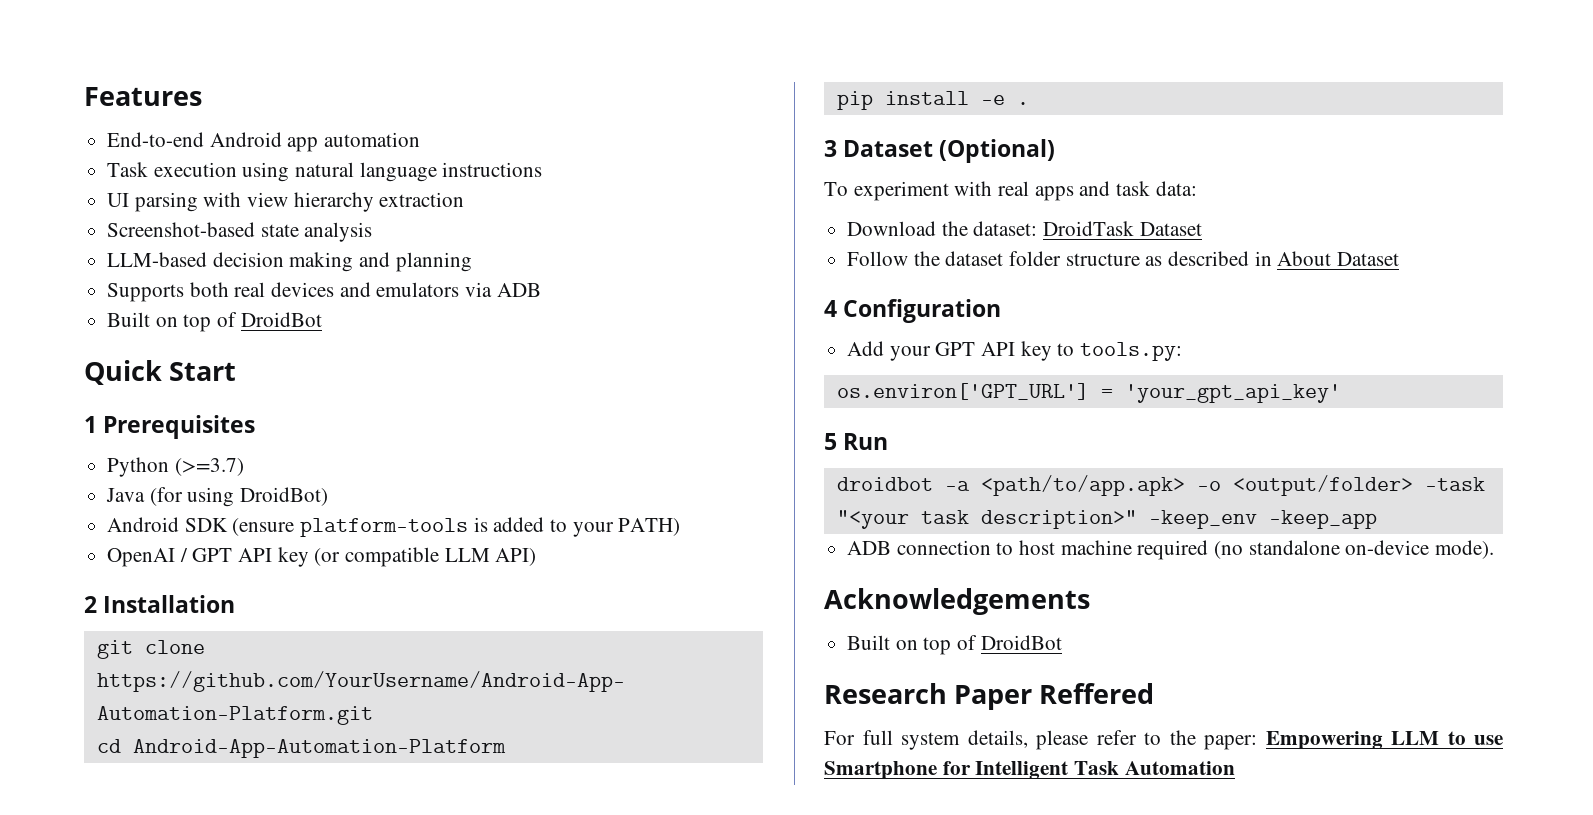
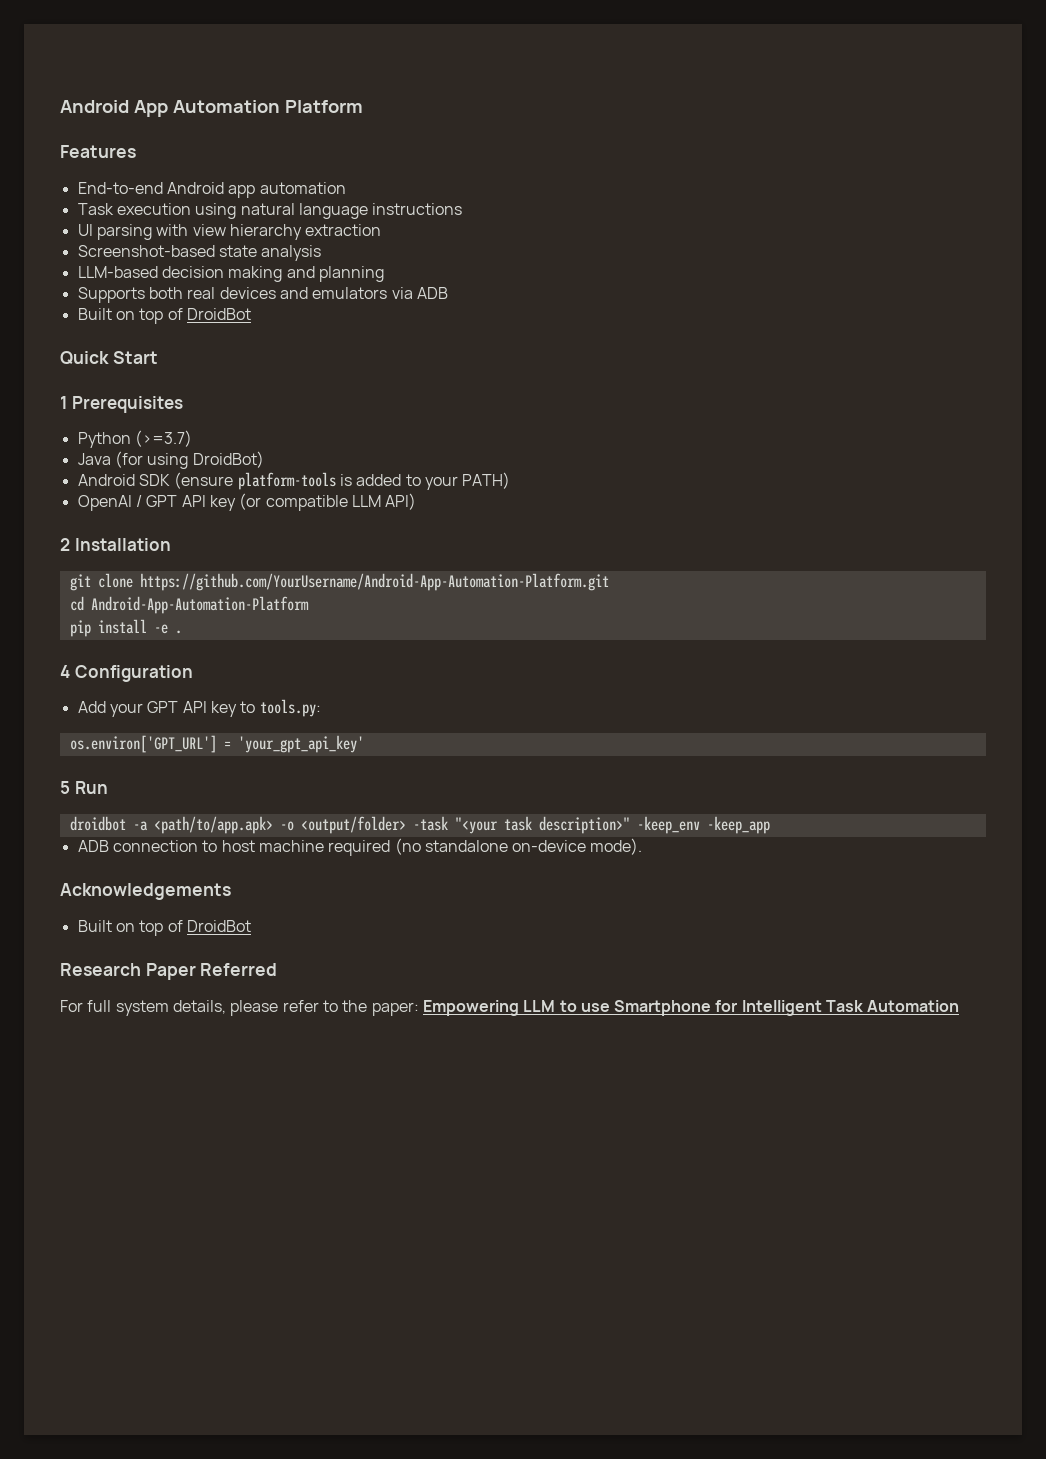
+ Android App Automation Platform
- 3 Dataset (Optional)
- To experiment with real apps and task data:
- Download the dataset: DroidTask Dataset
- Follow the dataset folder structure as described in About Dataset
- Research Paper Reffered
+ Research Paper Referred

